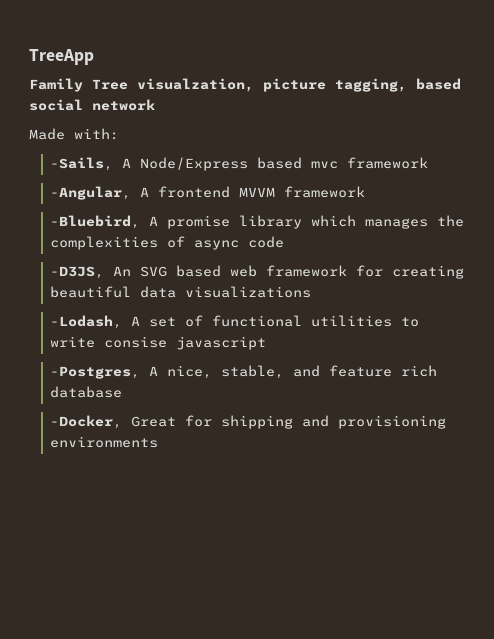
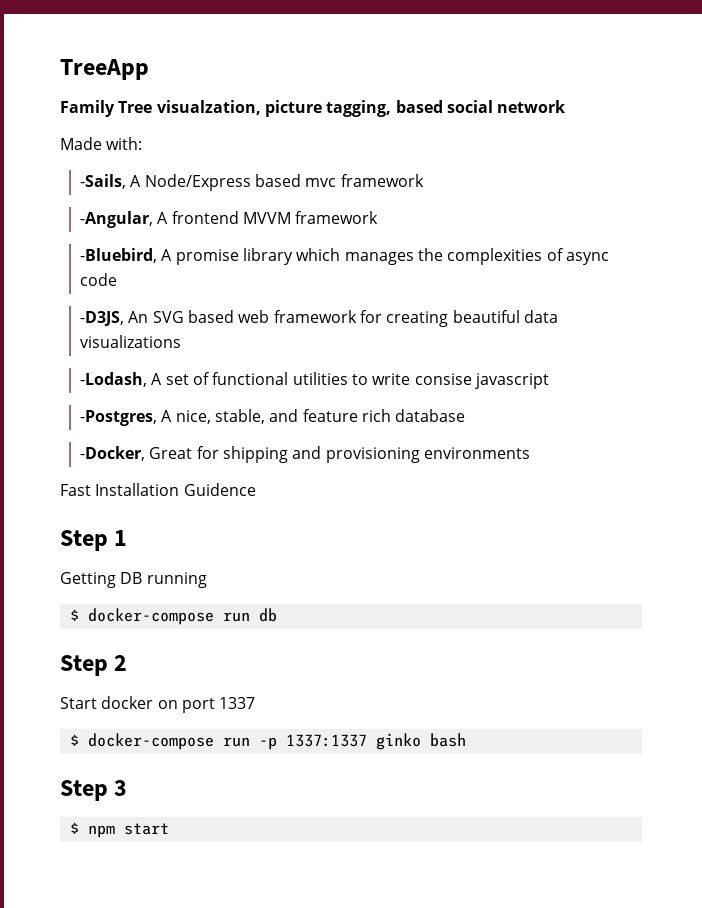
+ Fast Installation Guidence
+ Step 1
+ Getting DB running
+ $ docker-compose run db
+ Step 2
+ Start docker on port 1337
+ $ docker-compose run -p 1337:1337 ginko bash
+ Step 3
+ $ npm start

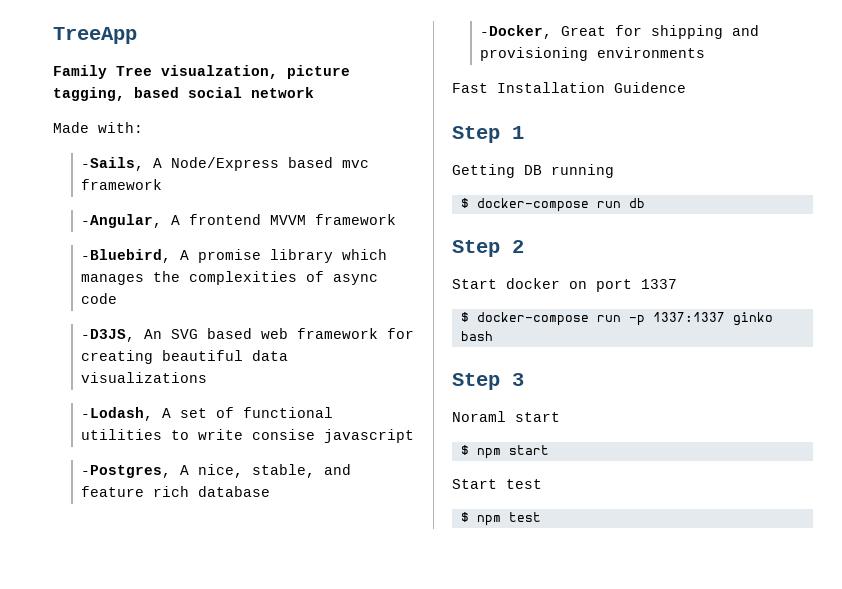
+ Noraml start
+ Start test
+ $ npm test

